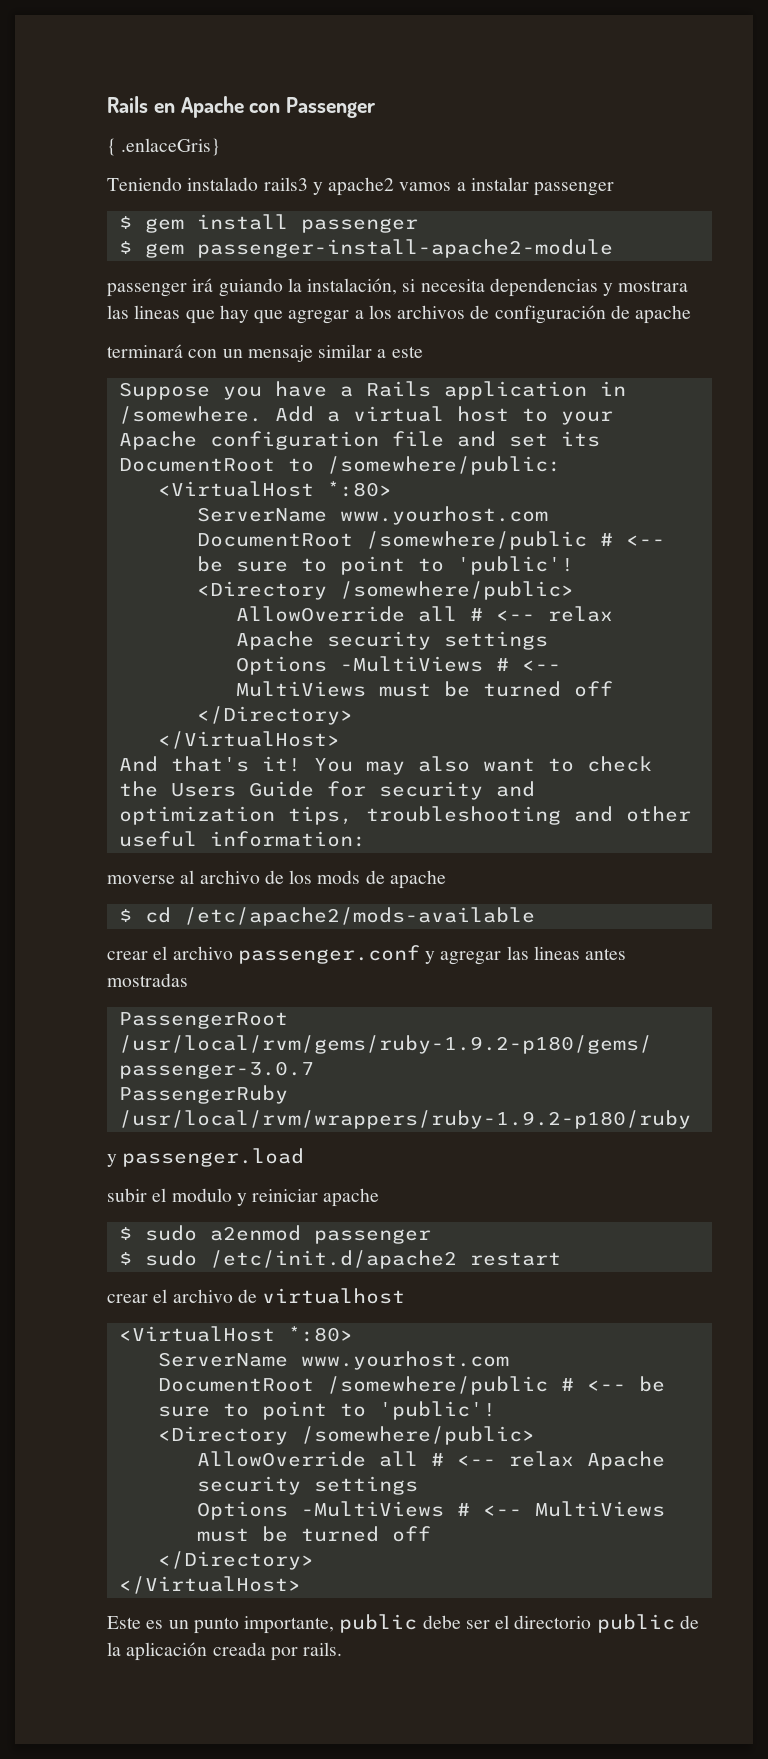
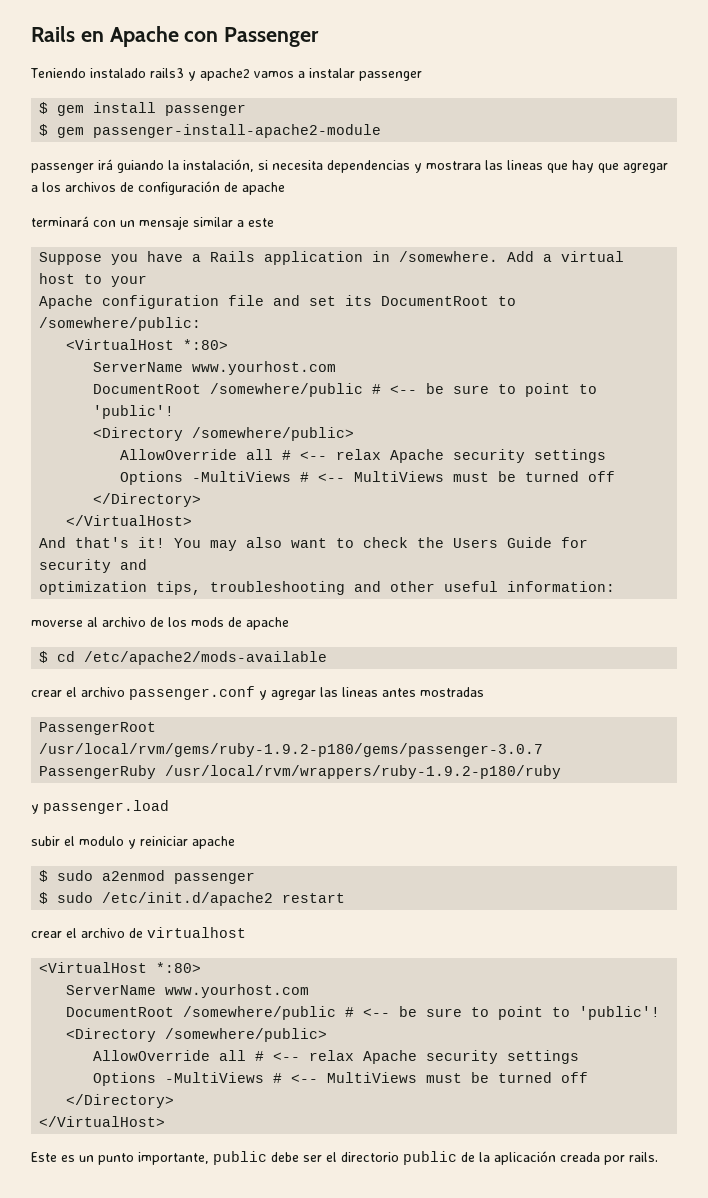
- { .enlaceGris}

